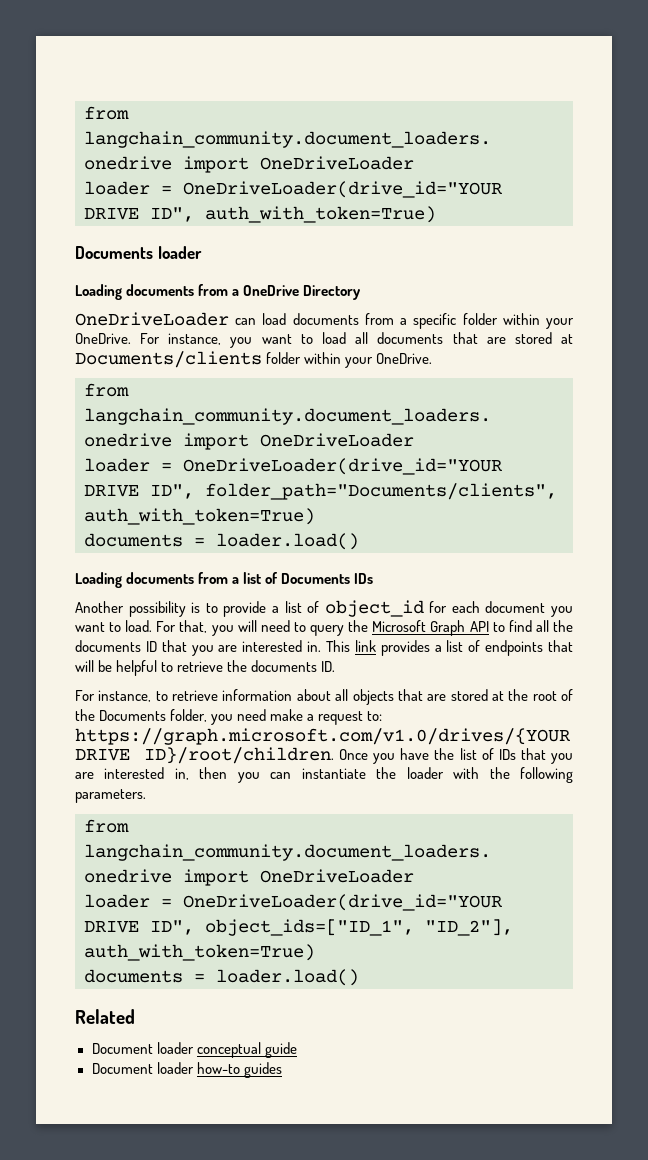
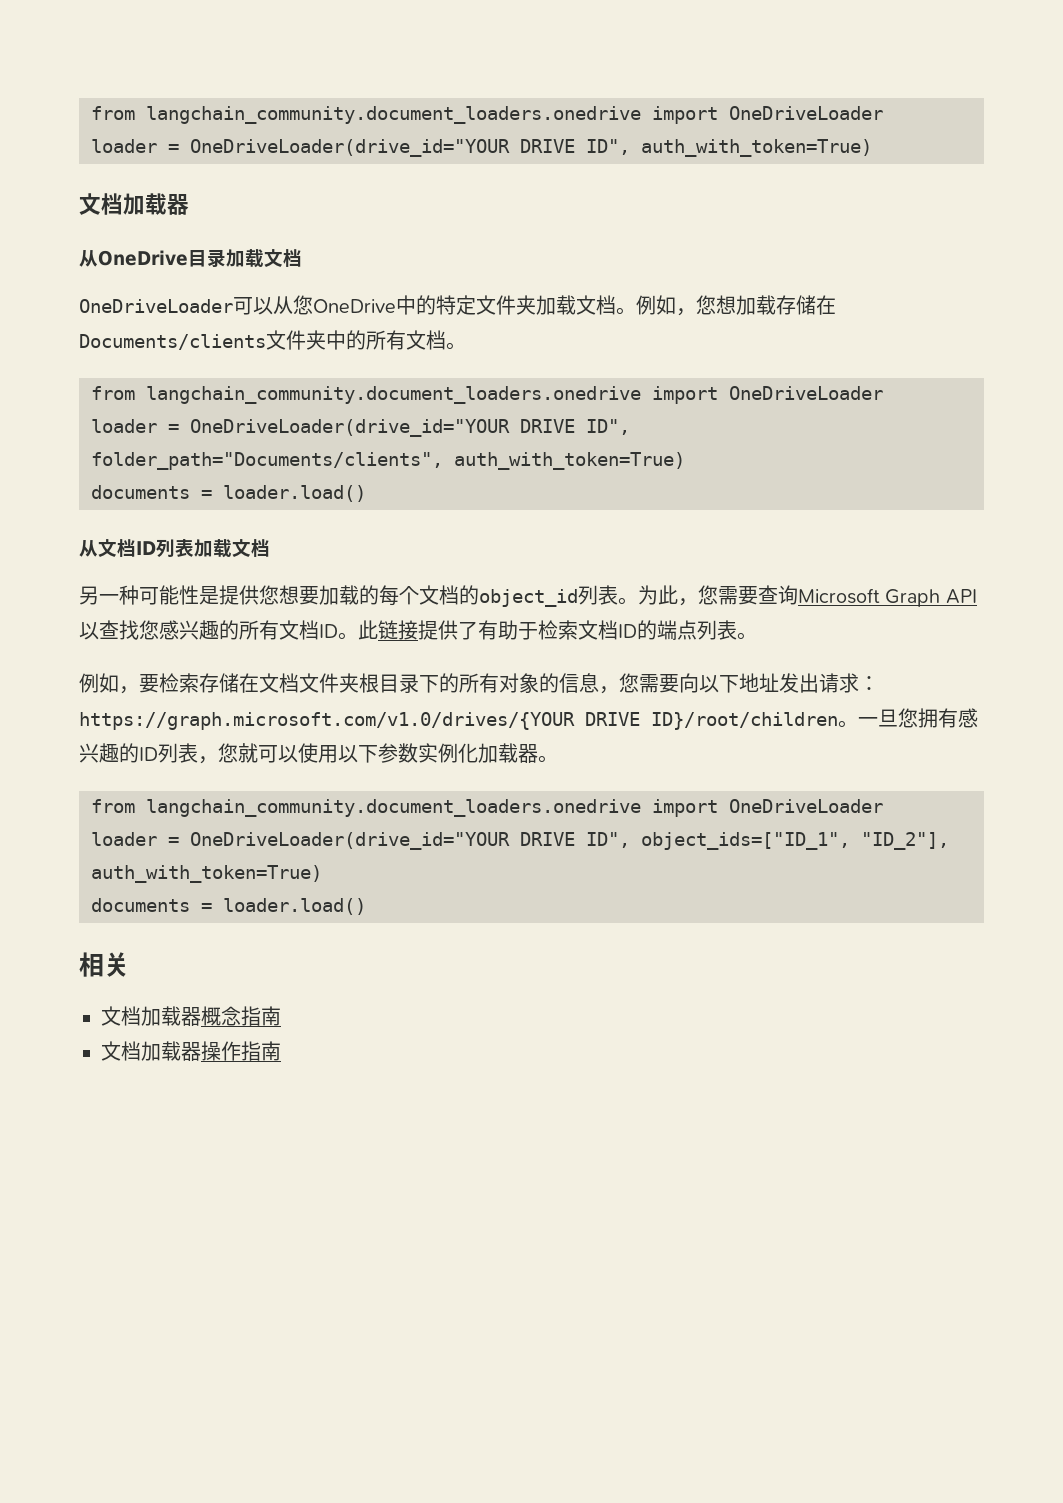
  loader = OneDriveLoader(drive_id="YOUR DRIVE ID", auth_with_token=True)
- Documents loader
- Loading documents from a OneDrive Directory
- OneDriveLoader can load documents from a specific folder within your OneDrive. For instance, you want to load all documents that are stored at Documents/clients folder within your OneDrive.
+ 文档加载器
+ 从OneDrive目录加载文档
+ OneDriveLoader可以从您OneDrive中的特定文件夹加载文档。例如，您想加载存储在Documents/clients文件夹中的所有文档。
- Loading documents from a list of Documents IDs
- Another possibility is to provide a list of object_id for each document you want to load. For that, you will need to query the Microsoft Graph API to find all the documents ID that you are interested in. This link provides a list of endpoints that will be helpful to retrieve the documents ID.
- For instance, to retrieve information about all objects that are stored at the root of the Documents folder, you need make a request to: https://graph.microsoft.com/v1.0/drives/{YOUR DRIVE ID}/root/children. Once you have the list of IDs that you are interested in, then you can instantiate the loader with the following parameters.
+ 从文档ID列表加载文档
+ 另一种可能性是提供您想要加载的每个文档的object_id列表。为此，您需要查询Microsoft Graph API以查找您感兴趣的所有文档ID。此链接提供了有助于检索文档ID的端点列表。
+ 例如，要检索存储在文档文件夹根目录下的所有对象的信息，您需要向以下地址发出请求：https://graph.microsoft.com/v1.0/drives/{YOUR DRIVE ID}/root/children。一旦您拥有感兴趣的ID列表，您就可以使用以下参数实例化加载器。
- Related
- Document loader conceptual guide
- Document loader how-to guides
+ 相关
+ 文档加载器概念指南
+ 文档加载器操作指南

